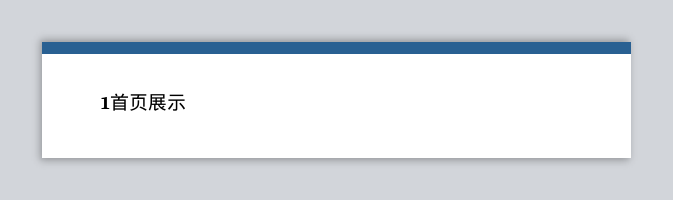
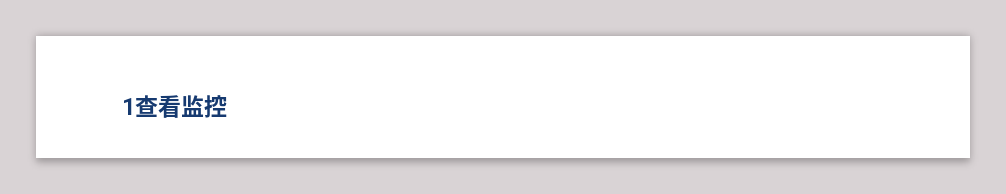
- 1首页展示
+ 1查看监控

